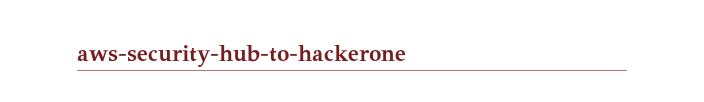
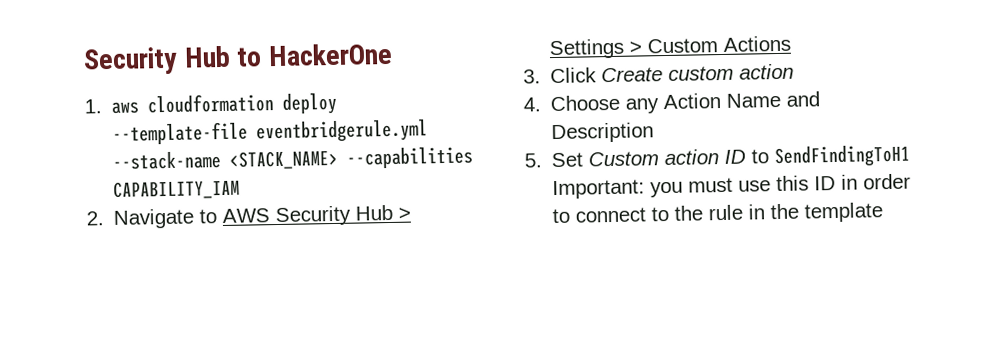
- aws-security-hub-to-hackerone
+ Security Hub to HackerOne
+ 1. aws cloudformation deploy --template-file eventbridgerule.yml --stack-name <STACK_NAME> --capabilities CAPABILITY_IAM
+ 2. Navigate to AWS Security Hub > Settings > Custom Actions
+ 3. Click Create custom action
+ 4. Choose any Action Name and Description
+ 5. Set Custom action ID to SendFindingToH1 Important: you must use this ID in order to connect to the rule in the template

